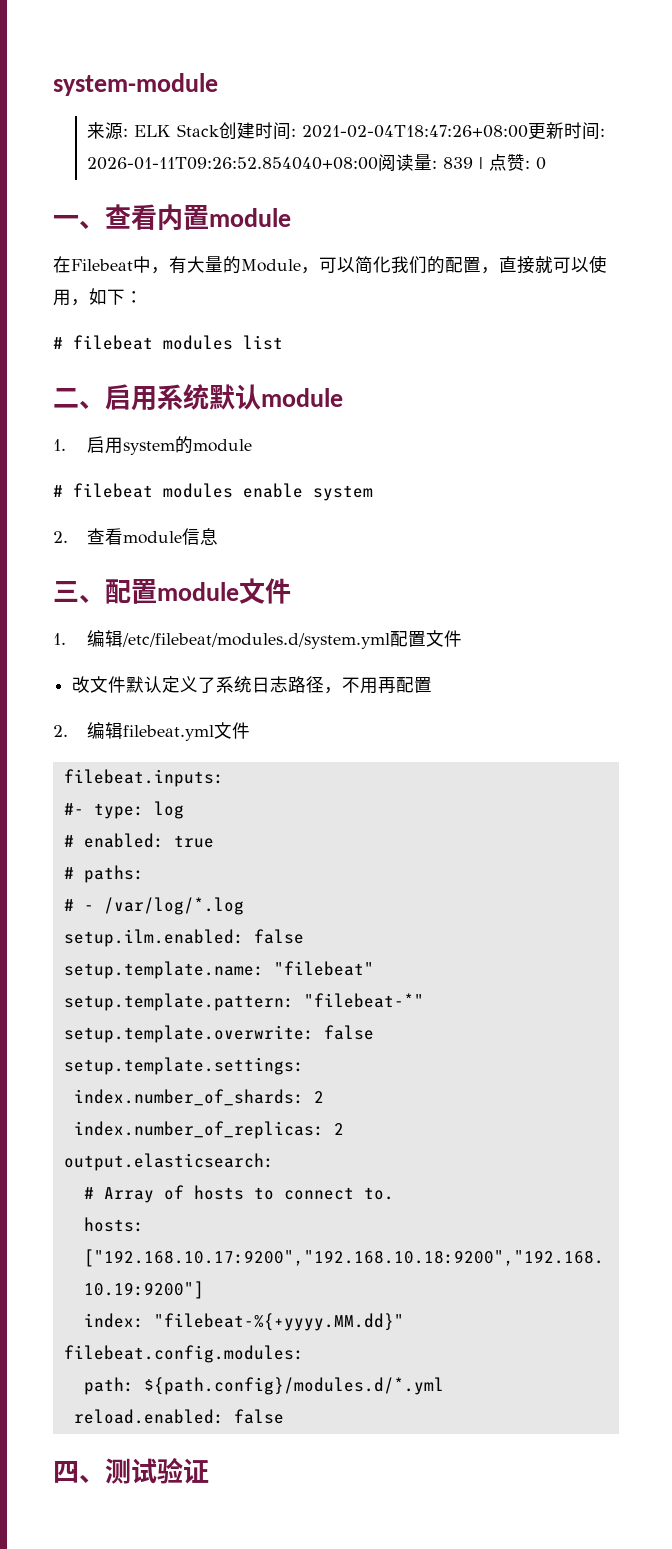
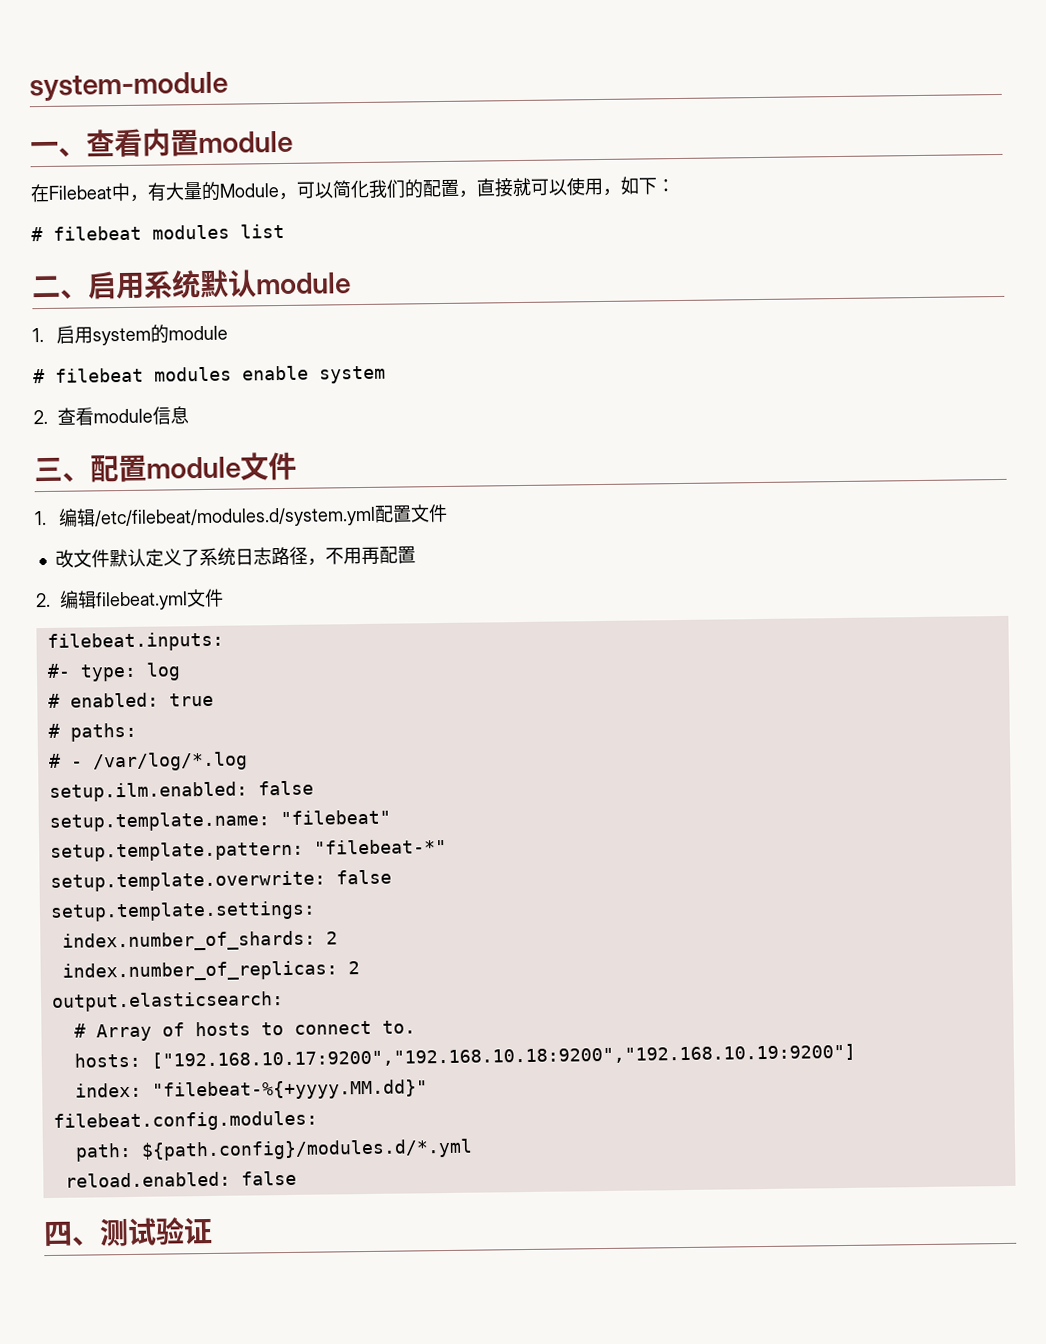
- 来源: ELK Stack创建时间: 2021-02-04T18:47:26+08:00更新时间: 2026-01-11T09:26:52.854040+08:00阅读量: 839 | 点赞: 0

